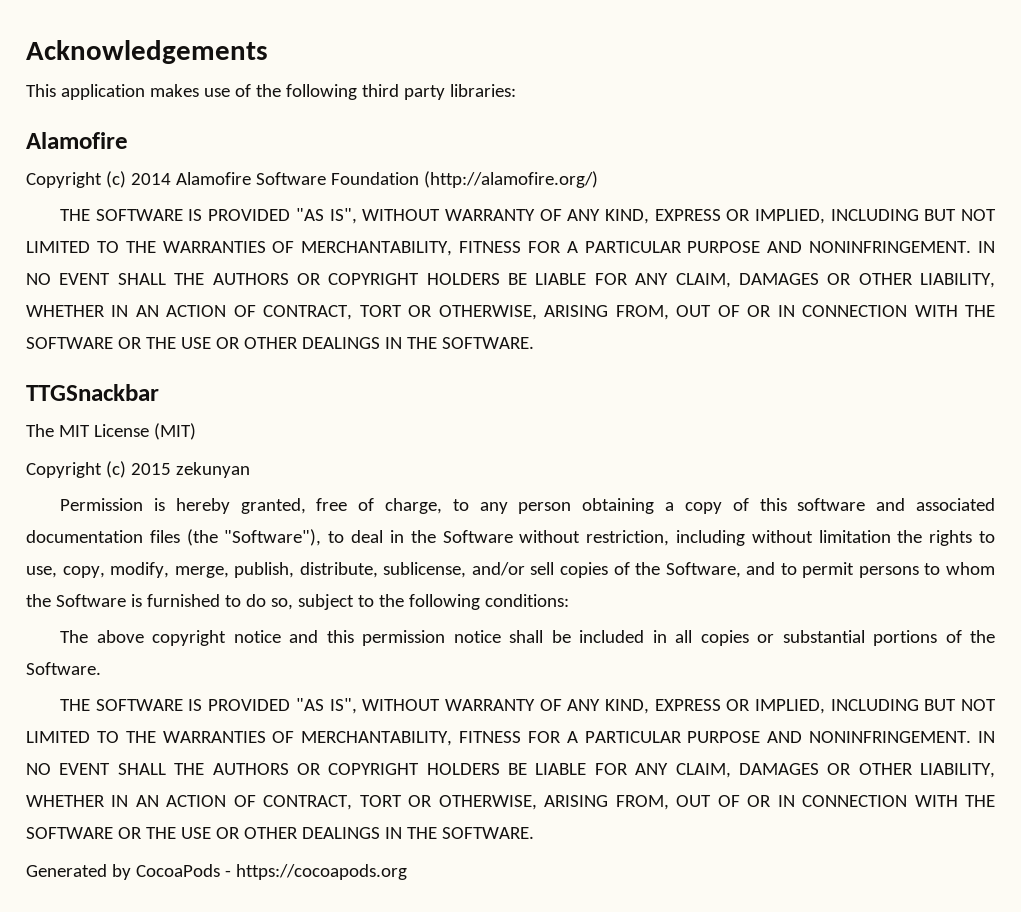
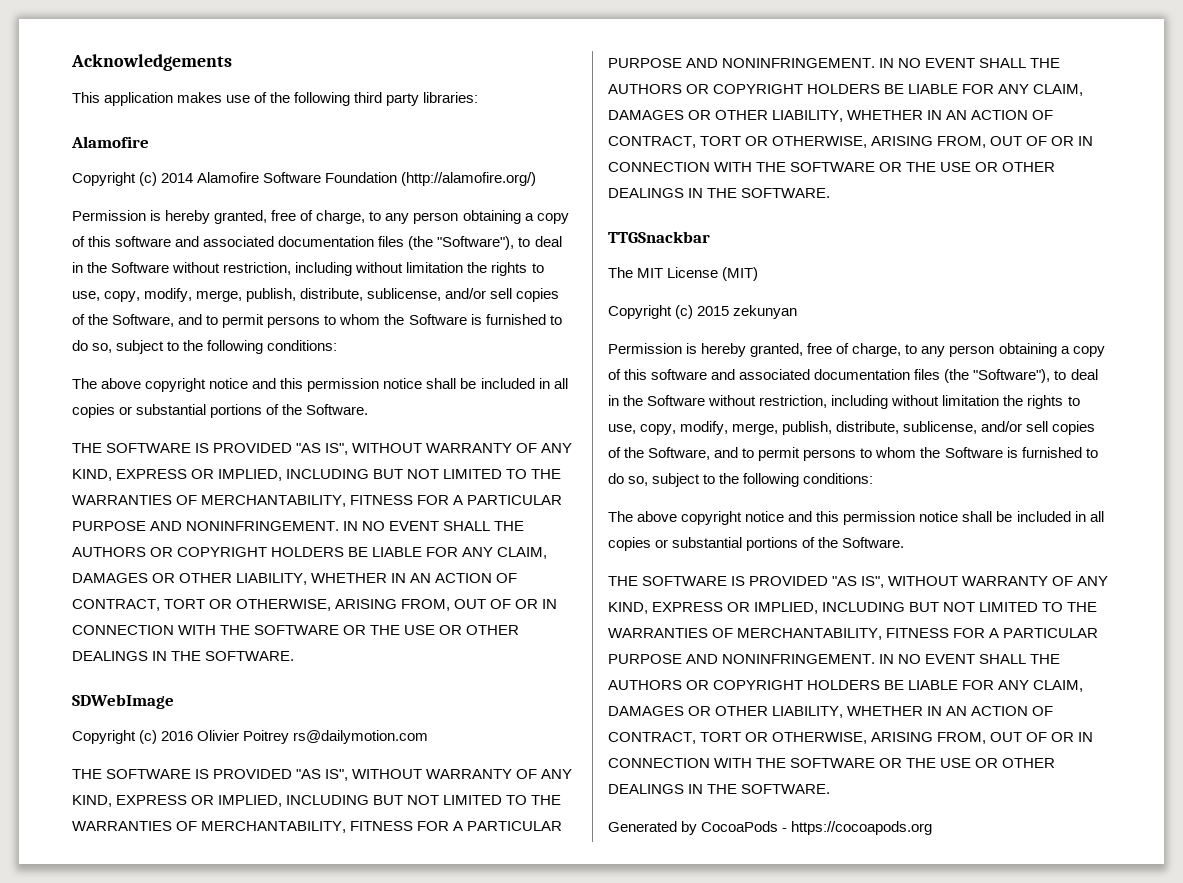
  Copyright (c) 2014 Alamofire Software Foundation (http://alamofire.org/)
+ Permission is hereby granted, free of charge, to any person obtaining a copy of this software and associated documentation files (the "Software"), to deal in the Software without restriction, including without limitation the rights to use, copy, modify, merge, publish, distribute, sublicense, and/or sell copies of the Software, and to permit persons to whom the Software is furnished to do so, subject to the following conditions:
+ The above copyright notice and this permission notice shall be included in all copies or substantial portions of the Software.
+ THE SOFTWARE IS PROVIDED "AS IS", WITHOUT WARRANTY OF ANY KIND, EXPRESS OR IMPLIED, INCLUDING BUT NOT LIMITED TO THE WARRANTIES OF MERCHANTABILITY, FITNESS FOR A PARTICULAR PURPOSE AND NONINFRINGEMENT. IN NO EVENT SHALL THE AUTHORS OR COPYRIGHT HOLDERS BE LIABLE FOR ANY CLAIM, DAMAGES OR OTHER LIABILITY, WHETHER IN AN ACTION OF CONTRACT, TORT OR OTHERWISE, ARISING FROM, OUT OF OR IN CONNECTION WITH THE SOFTWARE OR THE USE OR OTHER DEALINGS IN THE SOFTWARE.
+ SDWebImage
+ Copyright (c) 2016 Olivier Poitrey rs@dailymotion.com

